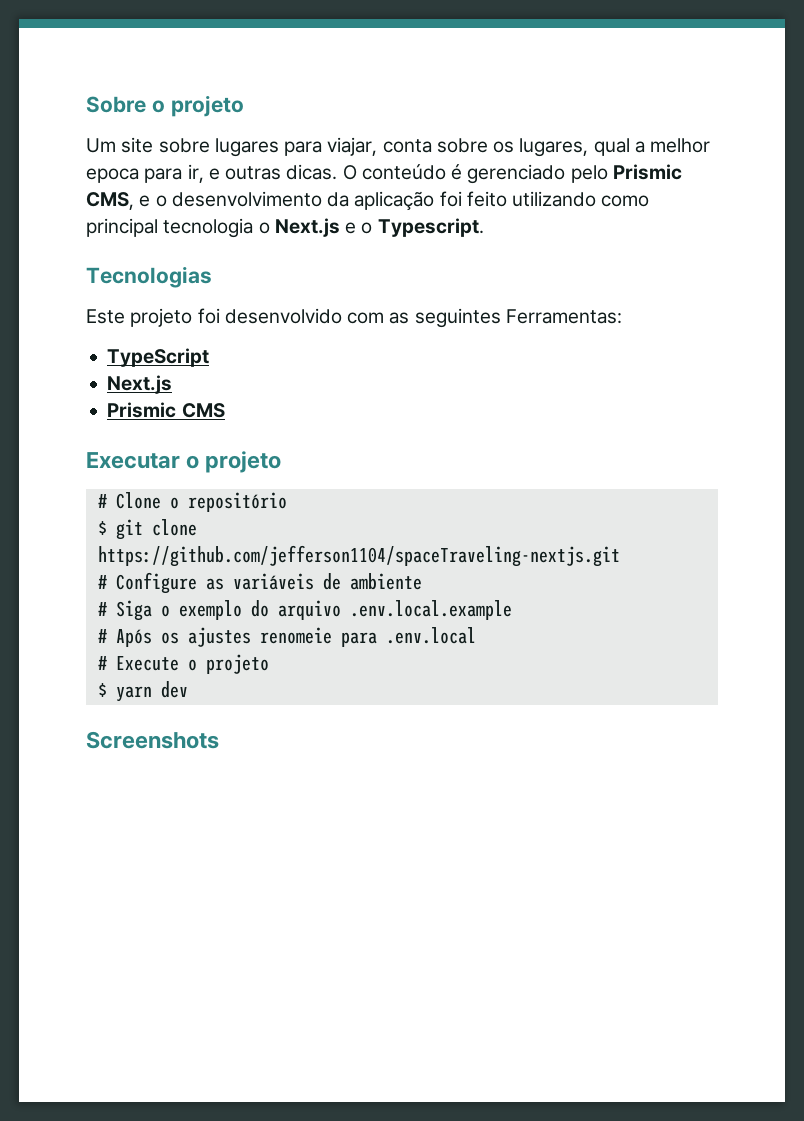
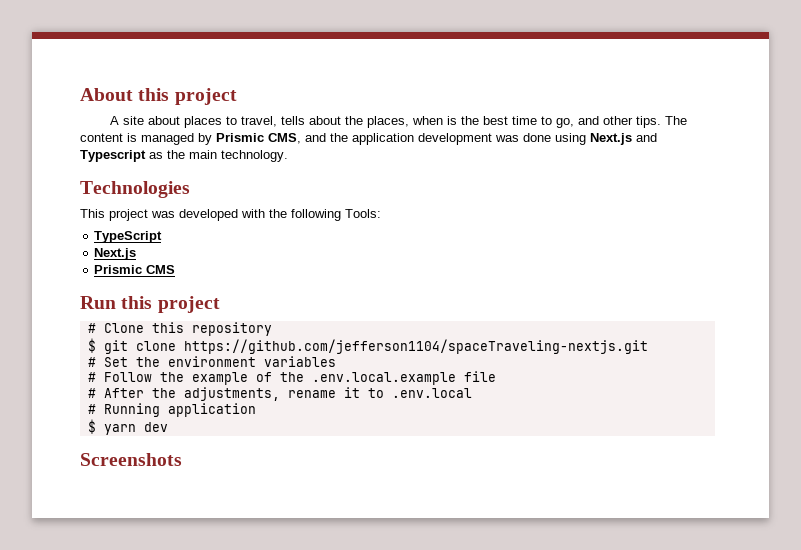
- Sobre o projeto
- Um site sobre lugares para viajar, conta sobre os lugares, qual a melhor epoca para ir, e outras dicas. O conteúdo é gerenciado pelo Prismic CMS, e o desenvolvimento da aplicação foi feito utilizando como principal tecnologia o Next.js e o Typescript.
- Tecnologias
- Este projeto foi desenvolvido com as seguintes Ferramentas:
+ About this project
+ A site about places to travel, tells about the places, when is the best time to go, and other tips. The content is managed by Prismic CMS, and the application development was done using Next.js and Typescript as the main technology.
+ Technologies
+ This project was developed with the following Tools:
- Executar o projeto
+ Run this project
- # Clone o repositório
+ # Clone this repository
- # Configure as variáveis de ambiente
- # Siga o exemplo do arquivo .env.local.example
- # Após os ajustes renomeie para .env.local
+ # Set the environment variables
+ # Follow the example of the .env.local.example file
+ # After the adjustments, rename it to .env.local
- # Execute o projeto
+ # Running application

